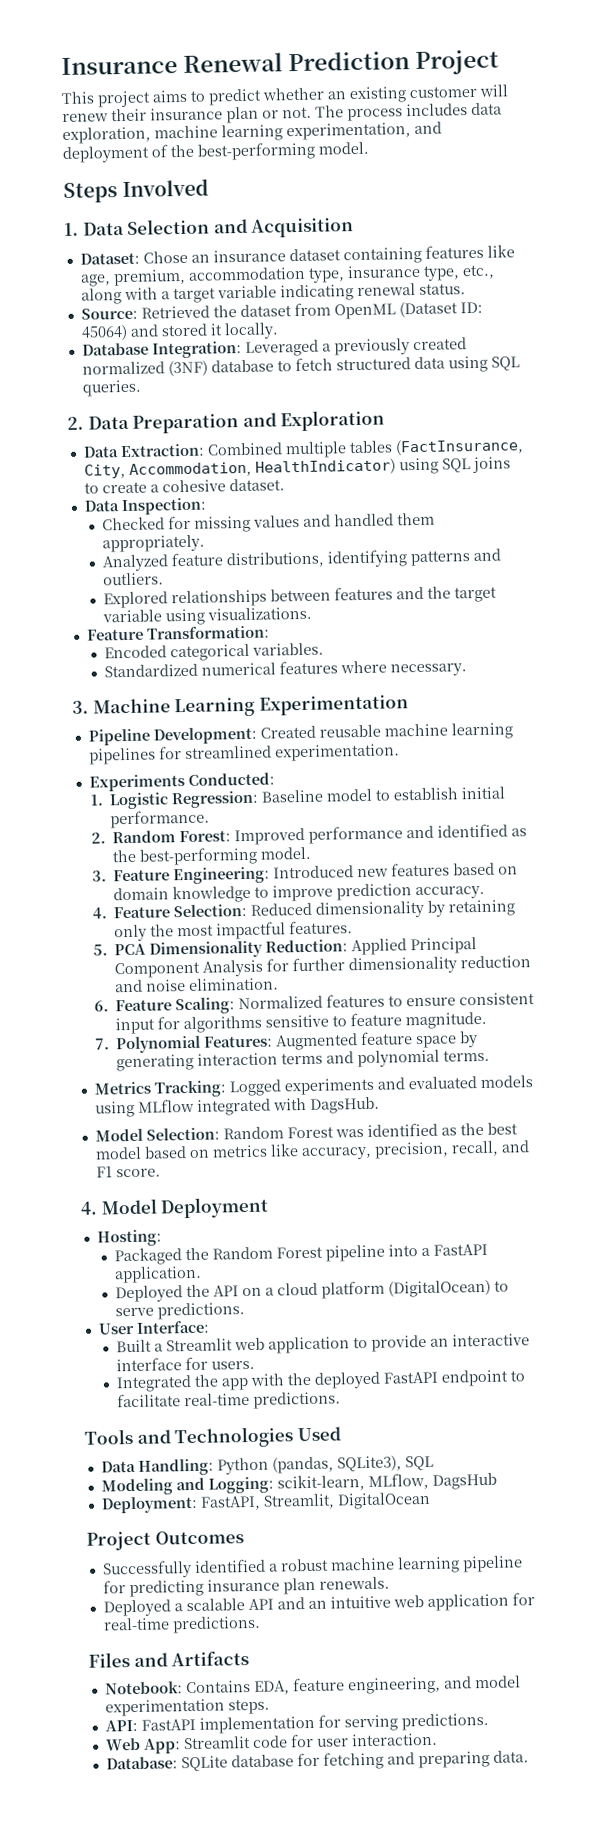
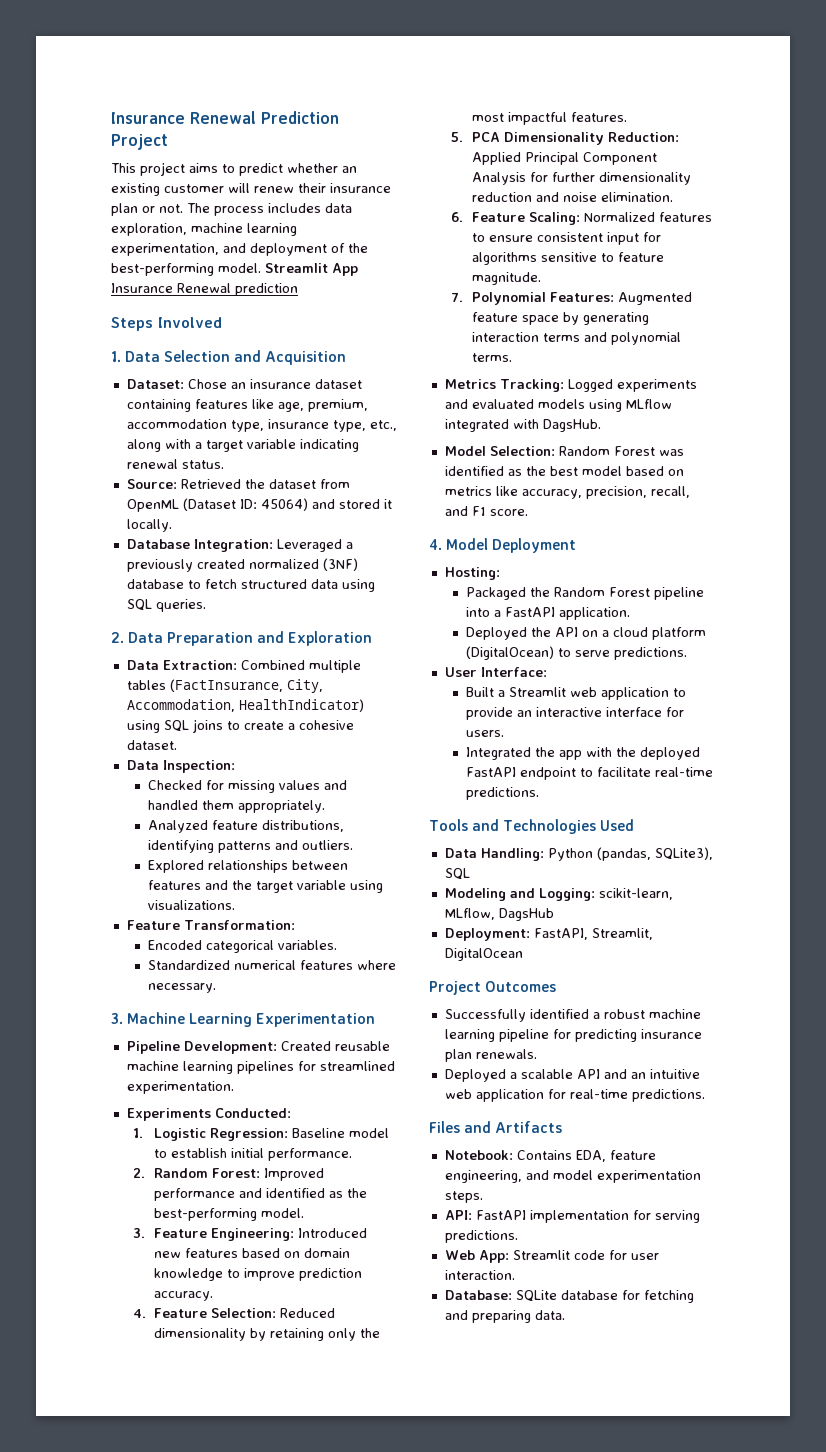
+ Streamlit App Insurance Renewal prediction

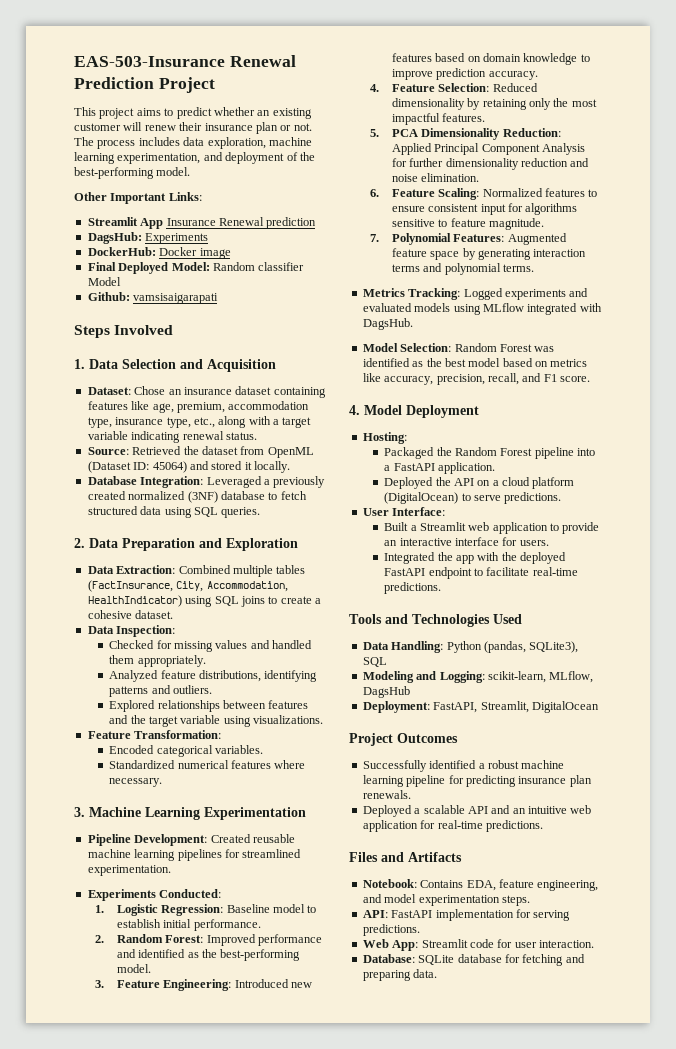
- Insurance Renewal Prediction Project
+ EAS-503-Insurance Renewal Prediction Project
- The process includes data exploration, machine learning experimentation, and deployment of the best-performing model. Streamlit App Insurance Renewal prediction
+ The process includes data exploration, machine learning experimentation, and deployment of the best-performing model.
+ Other Important Links:
+ Streamlit App Insurance Renewal prediction
+ DagsHub: Experiments
+ DockerHub: Docker image
+ Final Deployed Model: Random classifier Model
+ Github: vamsisaigarapati

